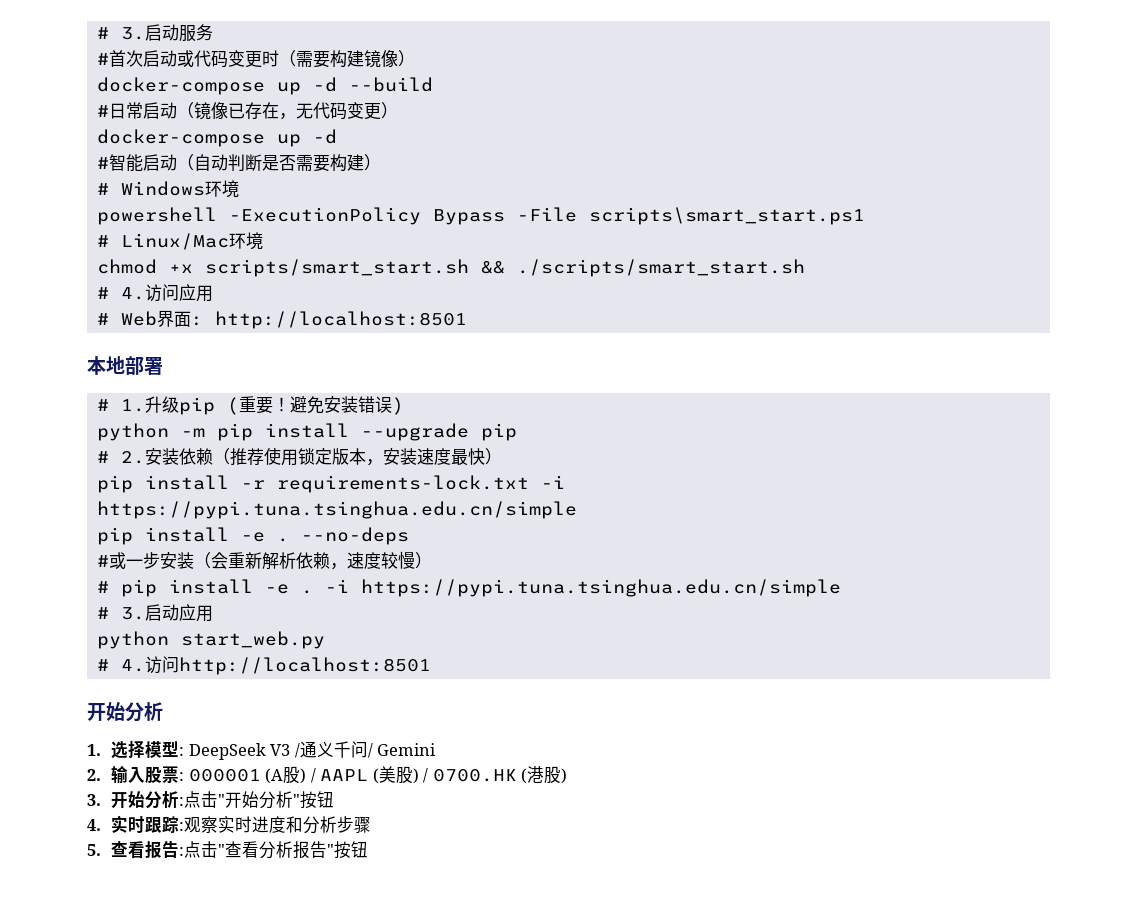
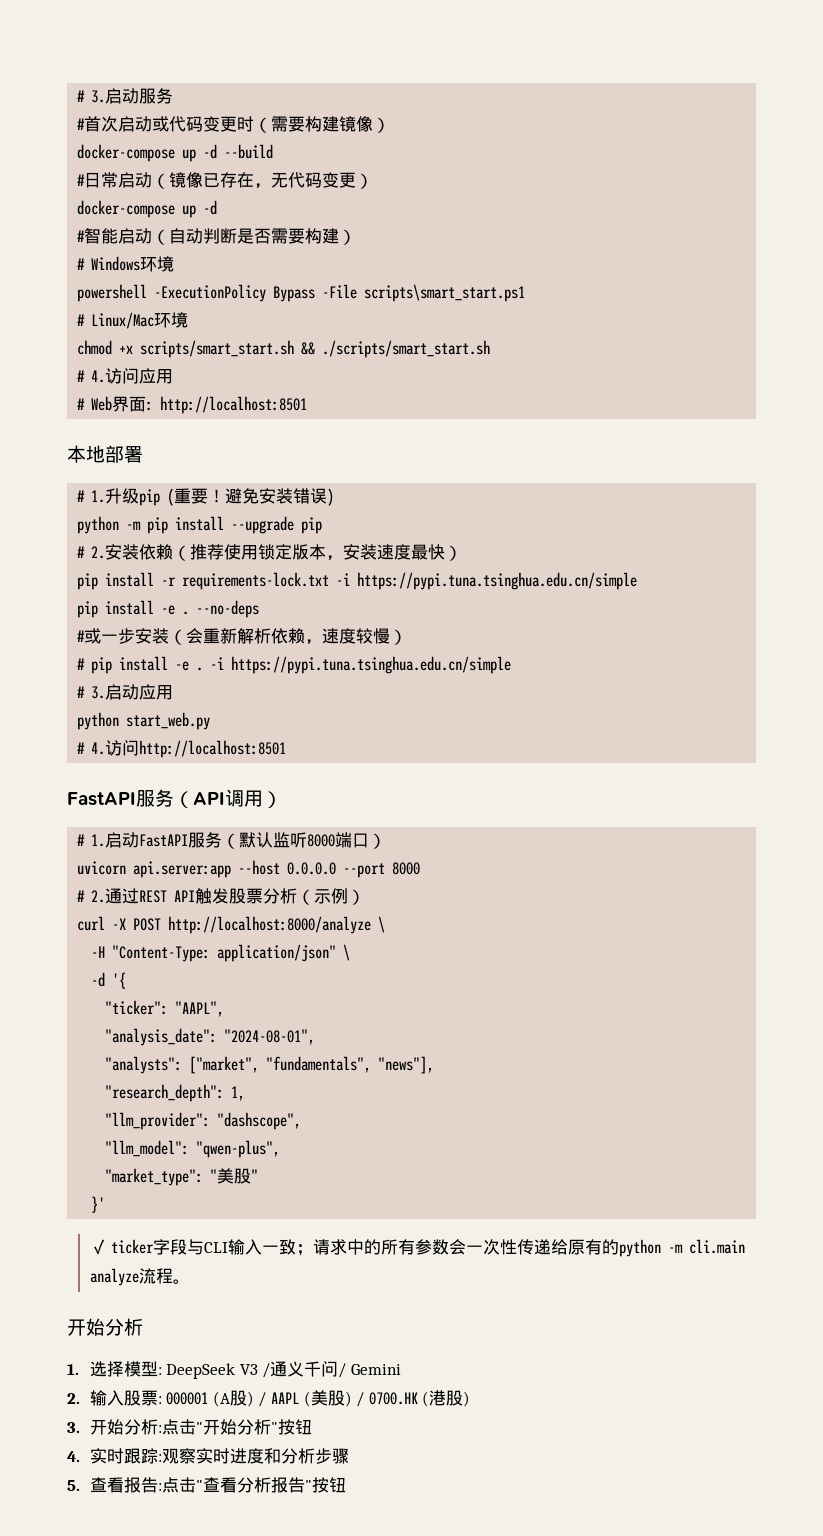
+ FastAPI服务（API调用）
+ # 1.启动FastAPI服务（默认监听8000端口）
+ uvicorn api.server:app --host 0.0.0.0 --port 8000
+ # 2.通过REST API触发股票分析（示例）
+ curl -X POST http://localhost:8000/analyze \
+ -H "Content-Type: application/json" \
+ -d '{
+ "ticker": "AAPL",
+ "analysis_date": "2024-08-01",
+ "analysts": ["market", "fundamentals", "news"],
+ "research_depth": 1,
+ "llm_provider": "dashscope",
+ "llm_model": "qwen-plus",
+ "market_type": "美股"
+ }'
+ ✓ ticker字段与CLI输入一致；请求中的所有参数会一次性传递给原有的python -m cli.main analyze流程。

